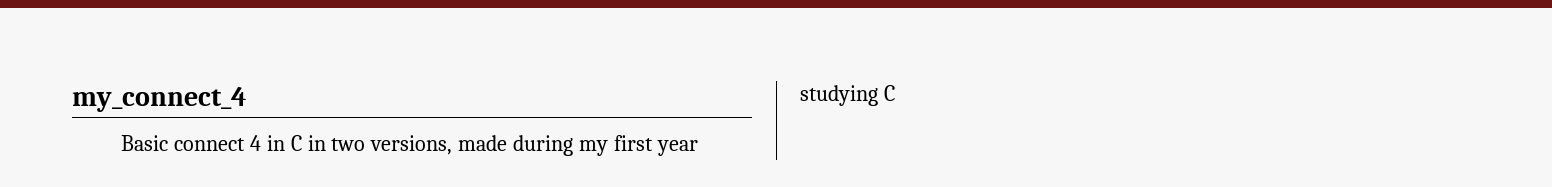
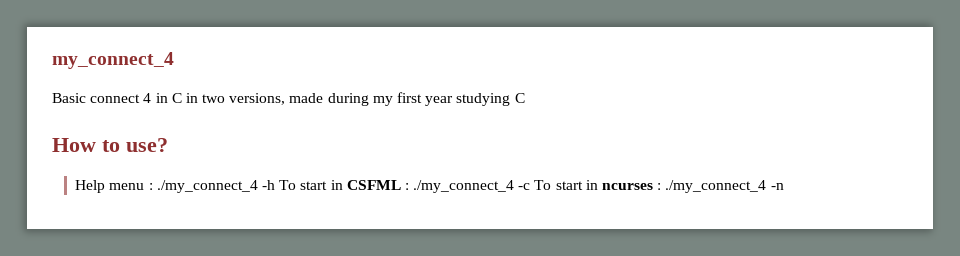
+ How to use?
+ Help menu : ./my_connect_4 -h To start in CSFML : ./my_connect_4 -c To start in ncurses : ./my_connect_4 -n

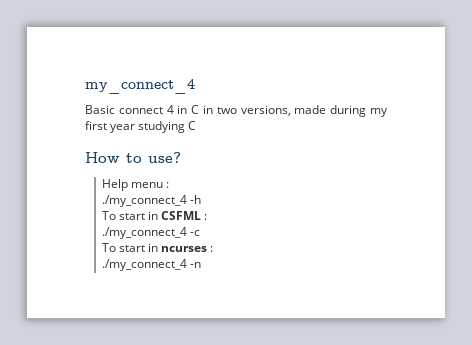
- Help menu : ./my_connect_4 -h To start in CSFML : ./my_connect_4 -c To start in ncurses : ./my_connect_4 -n
+ Help menu :
+ ./my_connect_4 -h
+ To start in CSFML :
+ ./my_connect_4 -c
+ To start in ncurses :
+ ./my_connect_4 -n

